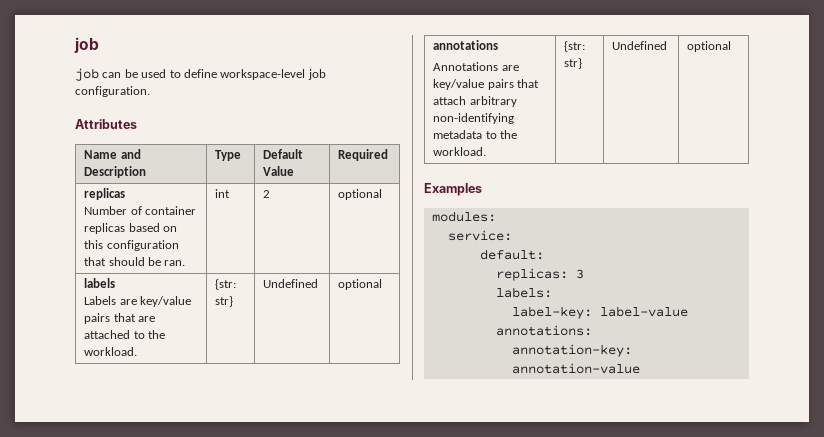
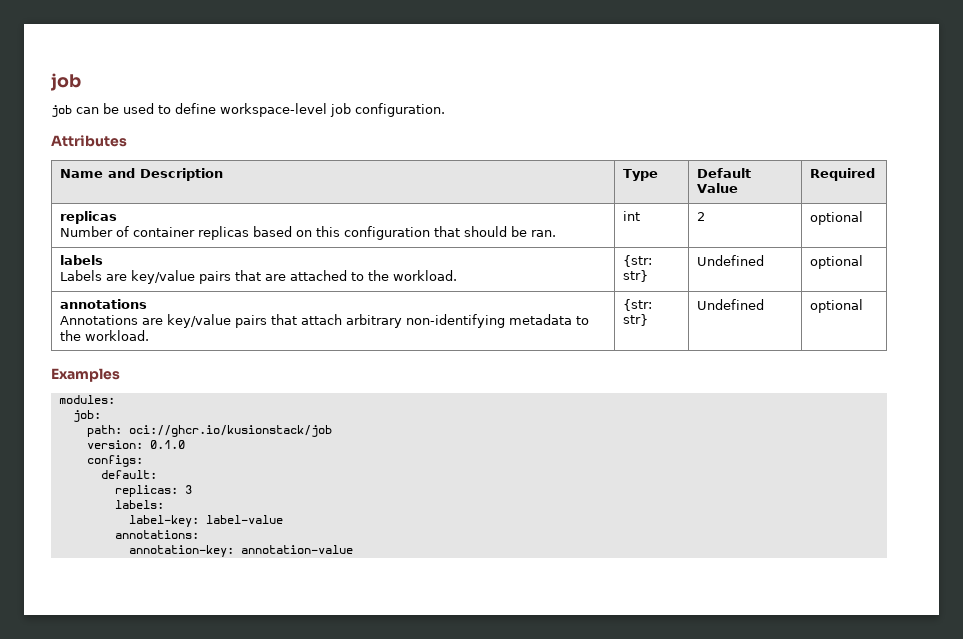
- service:
+ job:
+ path: oci://ghcr.io/kusionstack/job
+ version: 0.1.0
+ configs:

